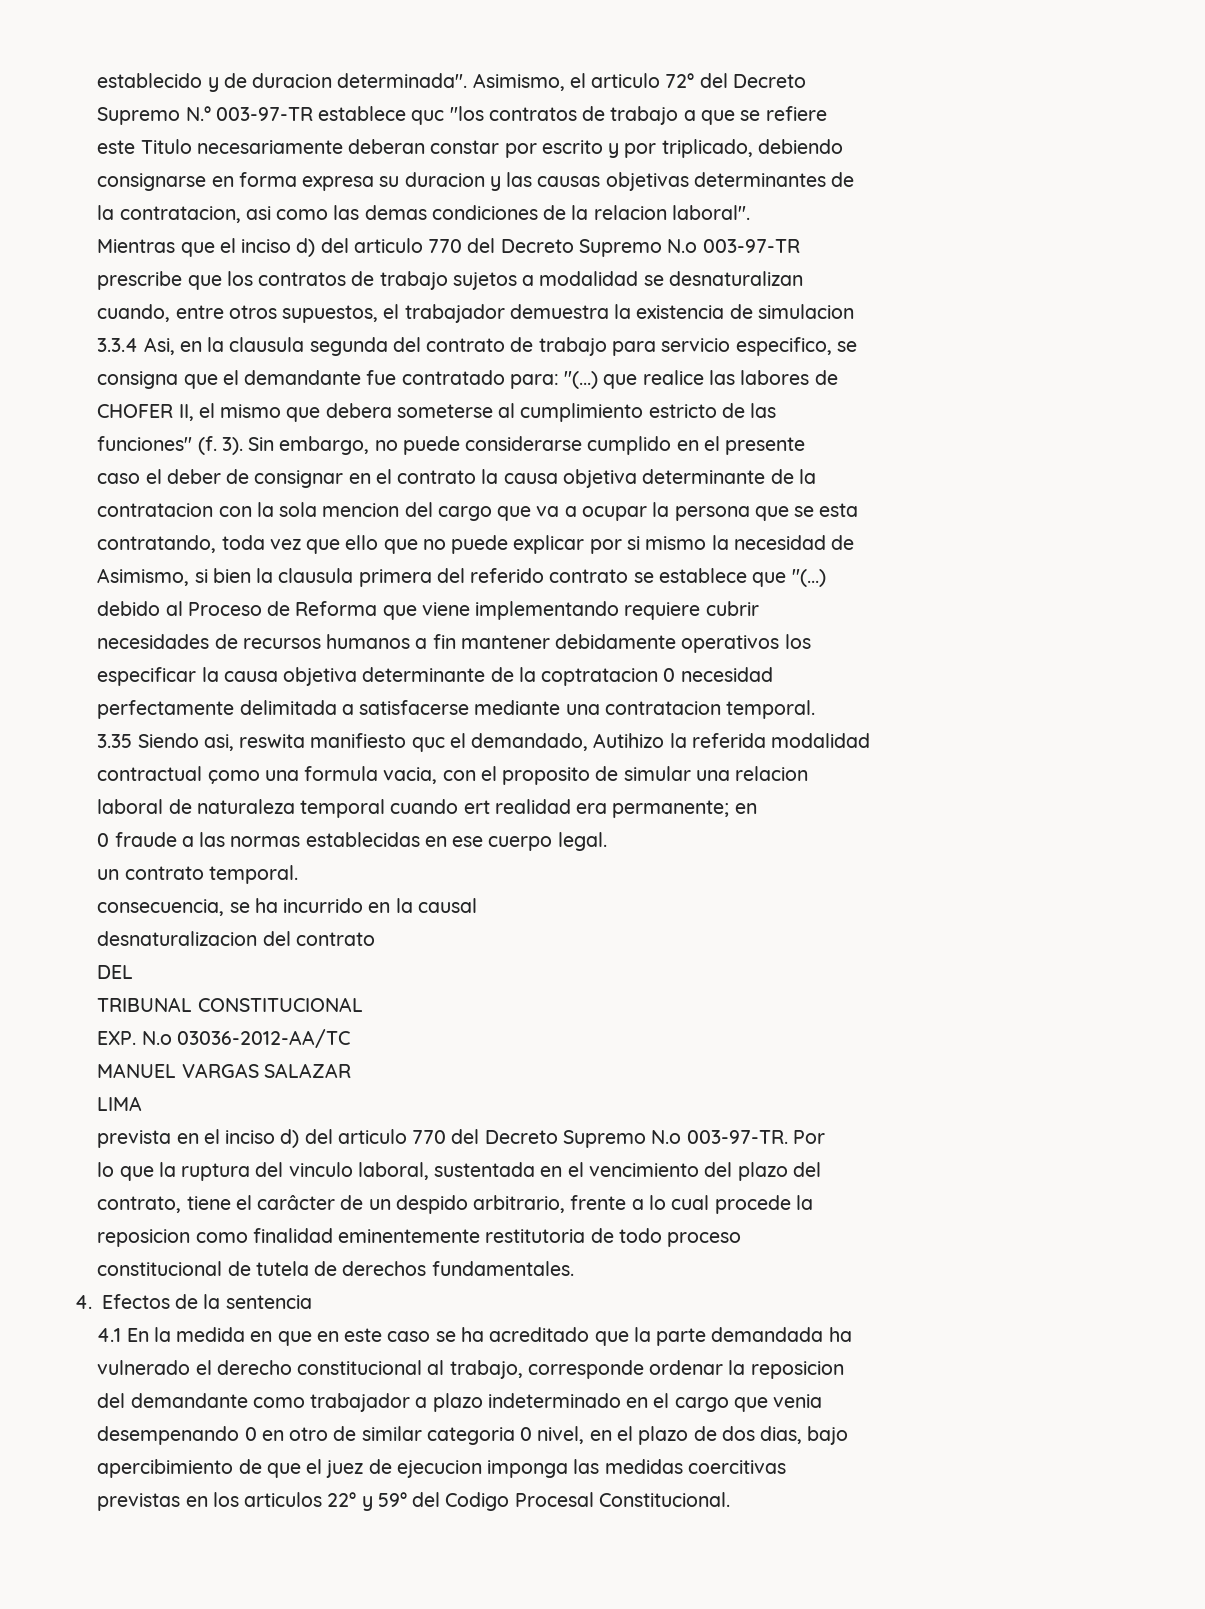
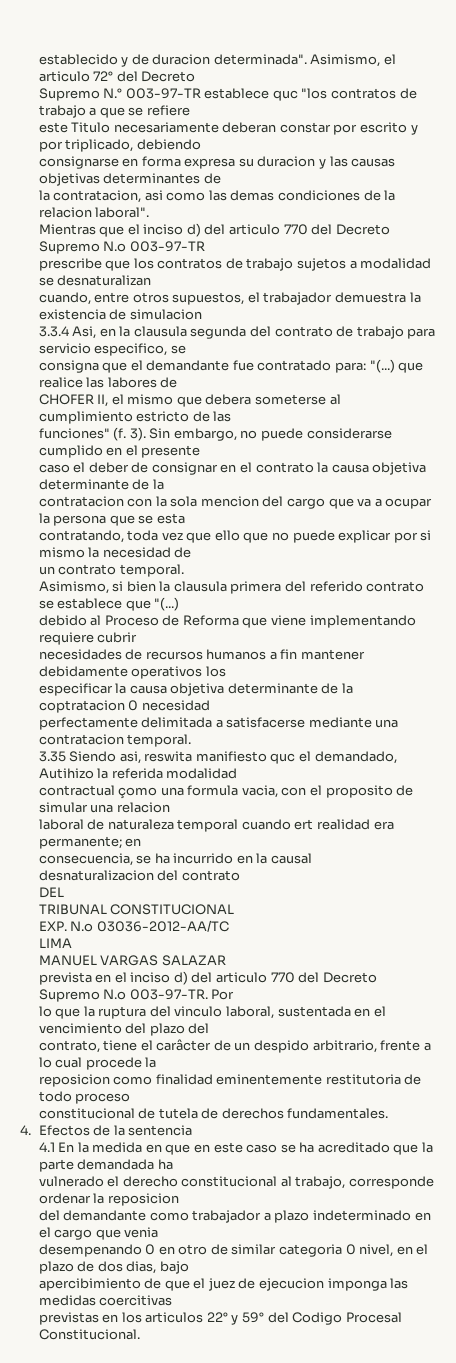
+ un contrato temporal.
- 0 fraude a las normas establecidas en ese cuerpo legal.
- un contrato temporal.
+ LIMA
- LIMA

